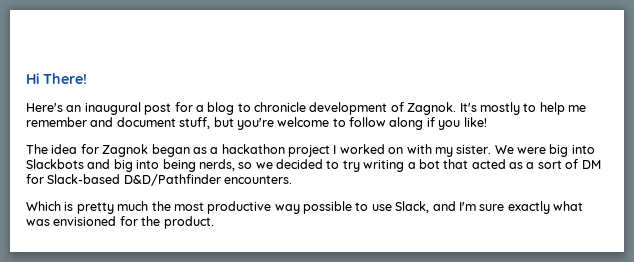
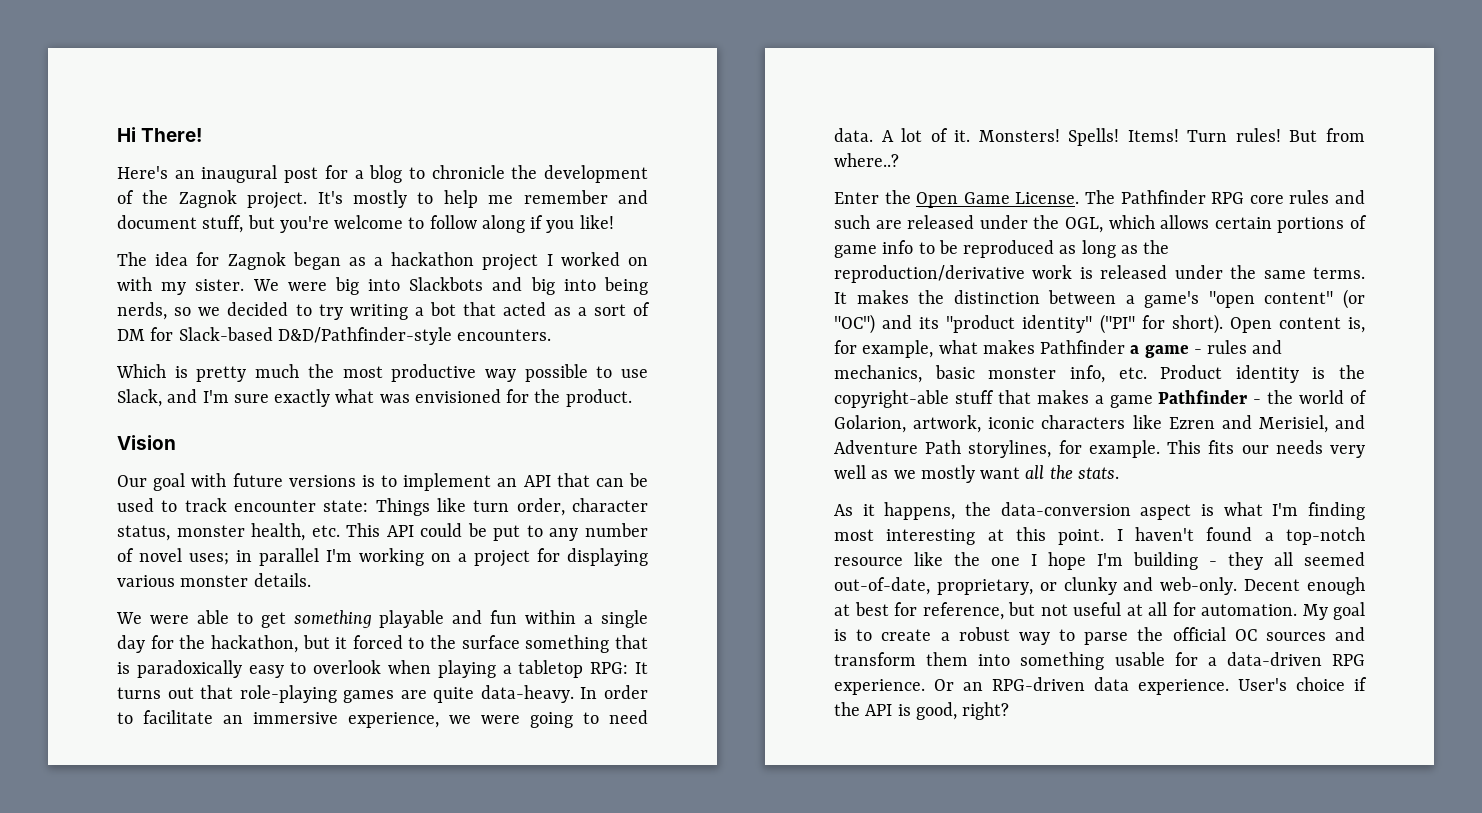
- Here's an inaugural post for a blog to chronicle development of Zagnok.
+ Here's an inaugural post for a blog to chronicle the development of the Zagnok project.
- We were big into Slackbots and big into being nerds, so we decided to try writing a bot that acted as a sort of DM for Slack-based D&D/Pathfinder encounters.
+ We were big into Slackbots and big into being nerds, so we decided to try writing a bot that acted as a sort of DM for Slack-based D&D/Pathfinder-style encounters.
+ Vision
+ Our goal with future versions is to implement an API that can be used to track encounter state: Things like turn order, character status, monster health, etc. This API could be put to any number of novel uses; in parallel I'm working on a project for displaying various monster details.
+ We were able to get something playable and fun within a single day for the hackathon, but it forced to the surface something that is paradoxically easy to overlook when playing a tabletop RPG: It turns out that role-playing games are quite data-heavy. In order to facilitate an immersive experience, we were going to need data. A lot of it. Monsters! Spells! Items! Turn rules! But from where..?
+ Enter the Open Game License. The Pathfinder RPG core rules and such are released under the OGL, which allows certain portions of game info to be reproduced as long as the reproduction/derivative work is released under the same terms. It makes the distinction between a game's "open content" (or "OC") and its "product identity" ("PI" for short). Open content is, for example, what makes Pathfinder a game - rules and mechanics, basic monster info, etc. Product identity is the copyright-able stuff that makes a game Pathfinder - the world of Golarion, artwork, iconic characters like Ezren and Merisiel, and Adventure Path storylines, for example. This fits our needs very well as we mostly want all the stats.
+ As it happens, the data-conversion aspect is what I'm finding most interesting at this point. I haven't found a top-notch resource like the one I hope I'm building - they all seemed out-of-date, proprietary, or clunky and web-only. Decent enough at best for reference, but not useful at all for automation. My goal is to create a robust way to parse the official OC sources and transform them into something usable for a data-driven RPG experience. Or an RPG-driven data experience. User's choice if the API is good, right?

